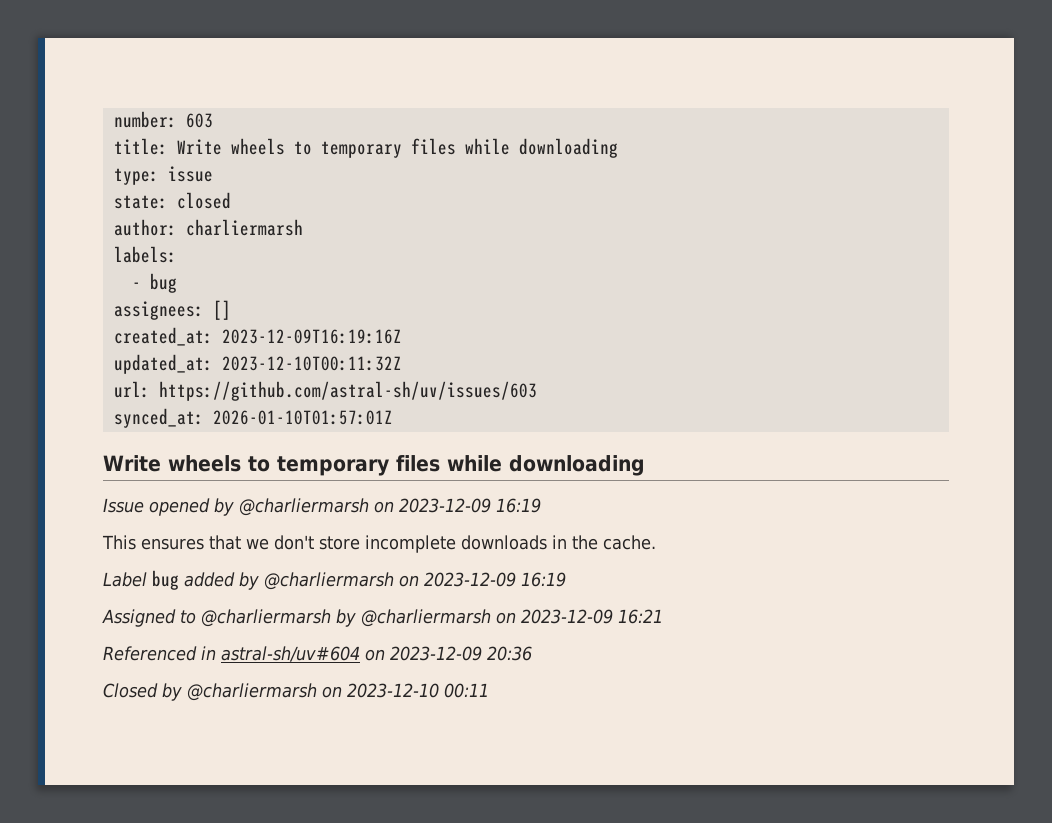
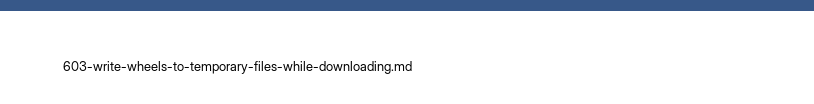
- number: 603
- title: Write wheels to temporary files while downloading
- type: issue
- state: closed
- author: charliermarsh
- labels:
- - bug
- assignees: []
- created_at: 2023-12-09T16:19:16Z
- updated_at: 2023-12-10T00:11:32Z
- url: https://github.com/astral-sh/uv/issues/603
- synced_at: 2026-01-10T01:57:01Z
- Write wheels to temporary files while downloading
- Issue opened by @charliermarsh on 2023-12-09 16:19
- This ensures that we don't store incomplete downloads in the cache.
- Label bug added by @charliermarsh on 2023-12-09 16:19
- Assigned to @charliermarsh by @charliermarsh on 2023-12-09 16:21
- Referenced in astral-sh/uv#604 on 2023-12-09 20:36
- Closed by @charliermarsh on 2023-12-10 00:11
+ 603-write-wheels-to-temporary-files-while-downloading.md

